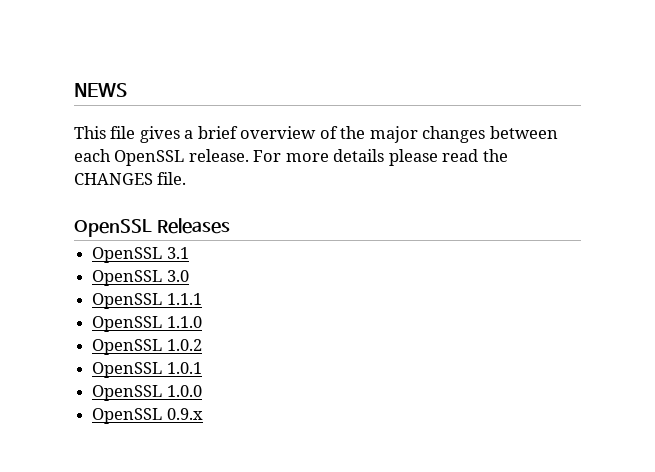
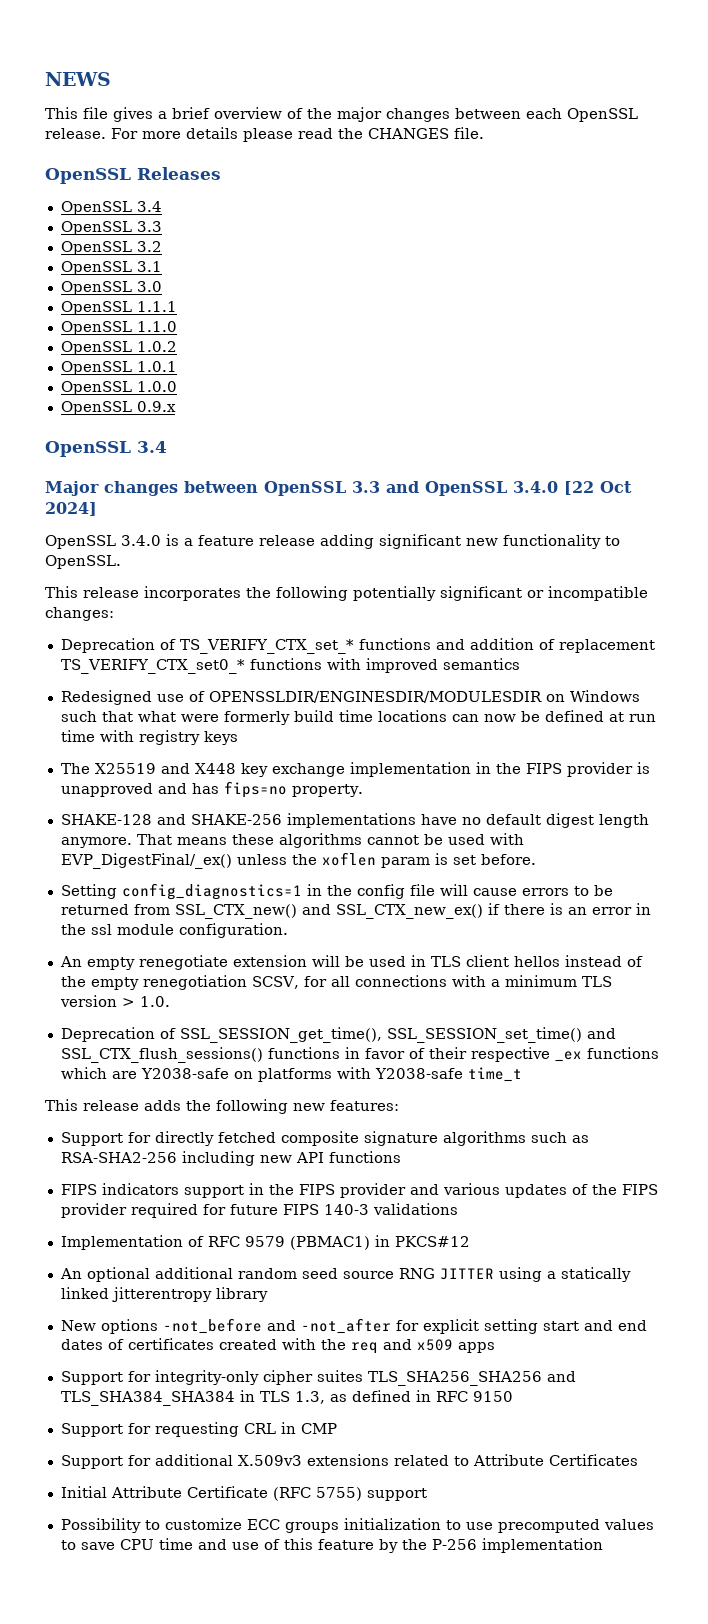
  OpenSSL Releases
+ OpenSSL 3.4
+ OpenSSL 3.3
+ OpenSSL 3.2
  OpenSSL 0.9.x
+ OpenSSL 3.4
+ Major changes between OpenSSL 3.3 and OpenSSL 3.4.0 [22 Oct 2024]
+ OpenSSL 3.4.0 is a feature release adding significant new functionality to OpenSSL.
+ This release incorporates the following potentially significant or incompatible changes:
+ Deprecation of TS_VERIFY_CTX_set_* functions and addition of replacement TS_VERIFY_CTX_set0_* functions with improved semantics
+ Redesigned use of OPENSSLDIR/ENGINESDIR/MODULESDIR on Windows such that what were formerly build time locations can now be defined at run time with registry keys
+ The X25519 and X448 key exchange implementation in the FIPS provider is unapproved and has fips=no property.
+ SHAKE-128 and SHAKE-256 implementations have no default digest length anymore. That means these algorithms cannot be used with EVP_DigestFinal/_ex() unless the xoflen param is set before.
+ Setting config_diagnostics=1 in the config file will cause errors to be returned from SSL_CTX_new() and SSL_CTX_new_ex() if there is an error in the ssl module configuration.
+ An empty renegotiate extension will be used in TLS client hellos instead of the empty renegotiation SCSV, for all connections with a minimum TLS version > 1.0.
+ Deprecation of SSL_SESSION_get_time(), SSL_SESSION_set_time() and SSL_CTX_flush_sessions() functions in favor of their respective _ex functions which are Y2038-safe on platforms with Y2038-safe time_t
+ This release adds the following new features:
+ Support for directly fetched composite signature algorithms such as RSA-SHA2-256 including new API functions
+ FIPS indicators support in the FIPS provider and various updates of the FIPS provider required for future FIPS 140-3 validations
+ Implementation of RFC 9579 (PBMAC1) in PKCS#12
+ An optional additional random seed source RNG JITTER using a statically linked jitterentropy library
+ New options -not_before and -not_after for explicit setting start and end dates of certificates created with the req and x509 apps
+ Support for integrity-only cipher suites TLS_SHA256_SHA256 and TLS_SHA384_SHA384 in TLS 1.3, as defined in RFC 9150
+ Support for requesting CRL in CMP
+ Support for additional X.509v3 extensions related to Attribute Certificates
+ Initial Attribute Certificate (RFC 5755) support
+ Possibility to customize ECC groups initialization to use precomputed values to save CPU time and use of this feature by the P-256 implementation

